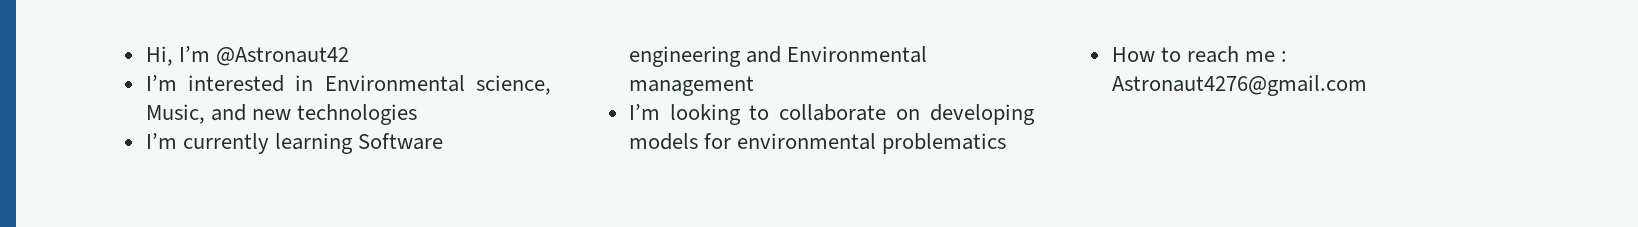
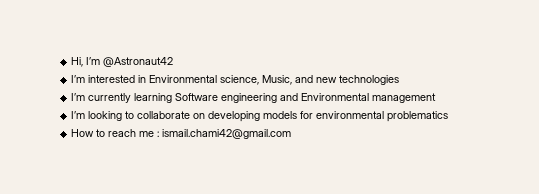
- How to reach me : Astronaut4276@gmail.com
+ How to reach me : ismail.chami42@gmail.com

